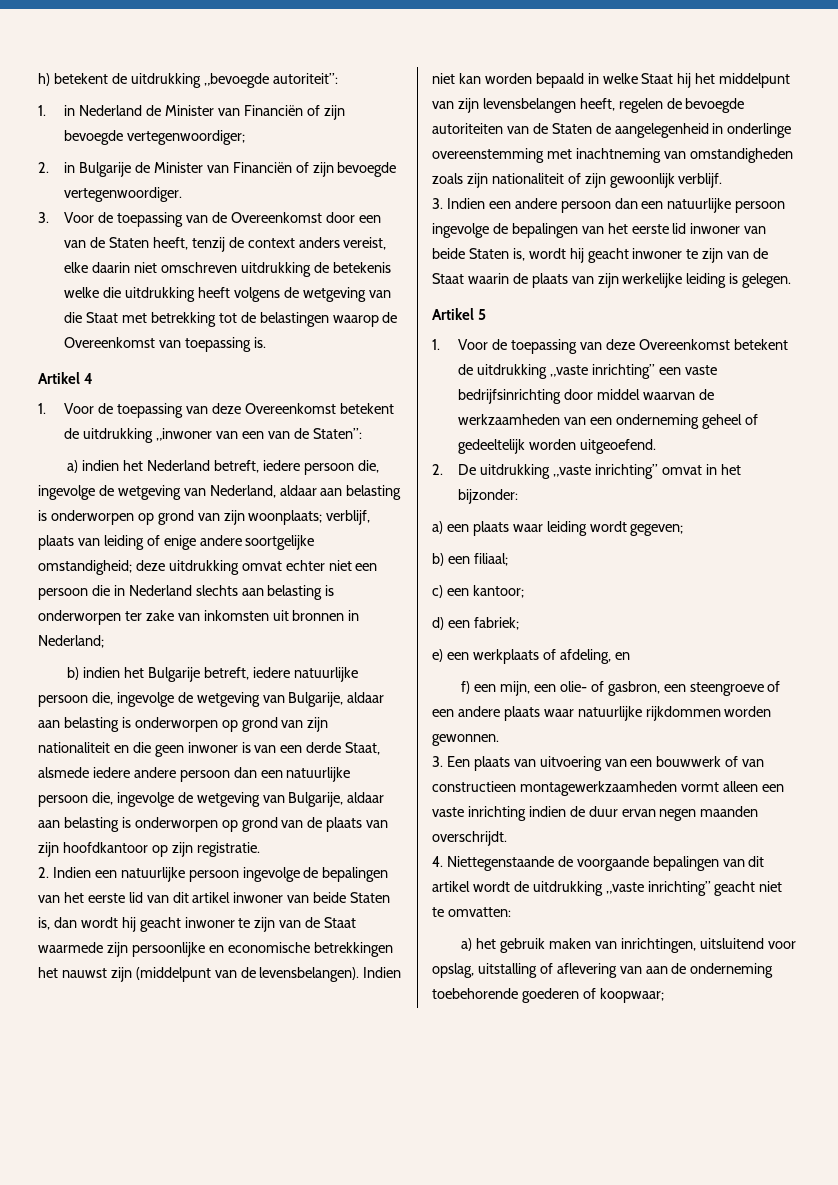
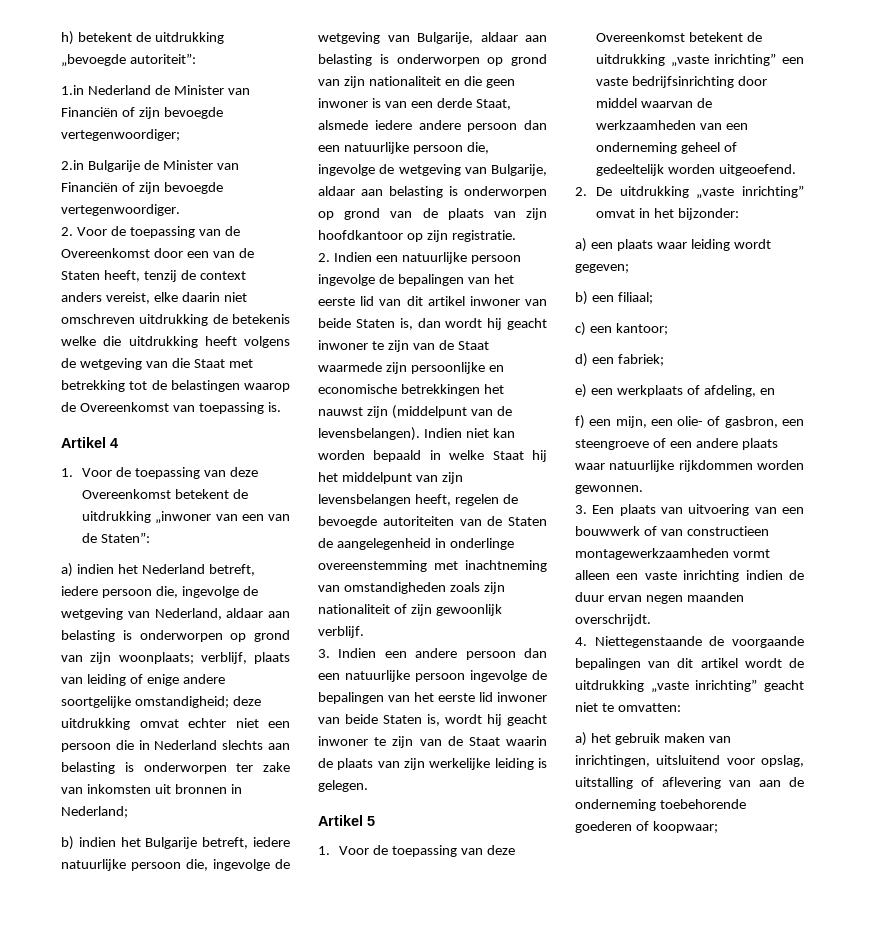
- 1. in Nederland de Minister van Financiën of zijn bevoegde vertegenwoordiger;
+ 1.in Nederland de Minister van Financiën of zijn bevoegde vertegenwoordiger;
- 2. in Bulgarije de Minister van Financiën of zijn bevoegde vertegenwoordiger.
+ 2.in Bulgarije de Minister van Financiën of zijn bevoegde vertegenwoordiger.
- 3. Voor de toepassing van de Overeenkomst door een van de Staten heeft, tenzij de context anders vereist, elke daarin niet omschreven uitdrukking de betekenis welke die uitdrukking heeft volgens de wetgeving van die Staat met betrekking tot de belastingen waarop de Overeenkomst van toepassing is.
+ 2. Voor de toepassing van de Overeenkomst door een van de Staten heeft, tenzij de context anders vereist, elke daarin niet omschreven uitdrukking de betekenis welke die uitdrukking heeft volgens de wetgeving van die Staat met betrekking tot de belastingen waarop de Overeenkomst van toepassing is.

